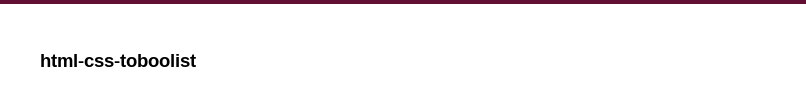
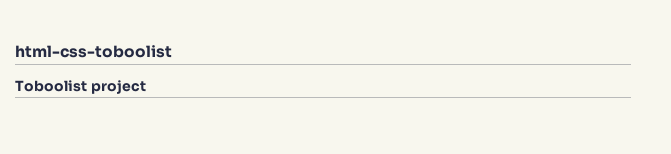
+ Toboolist project

